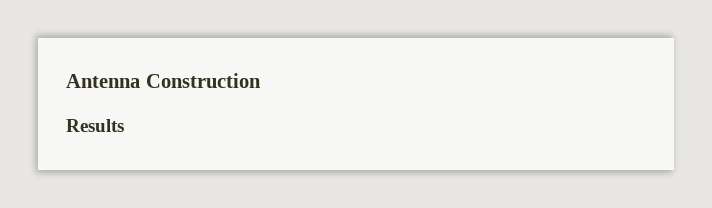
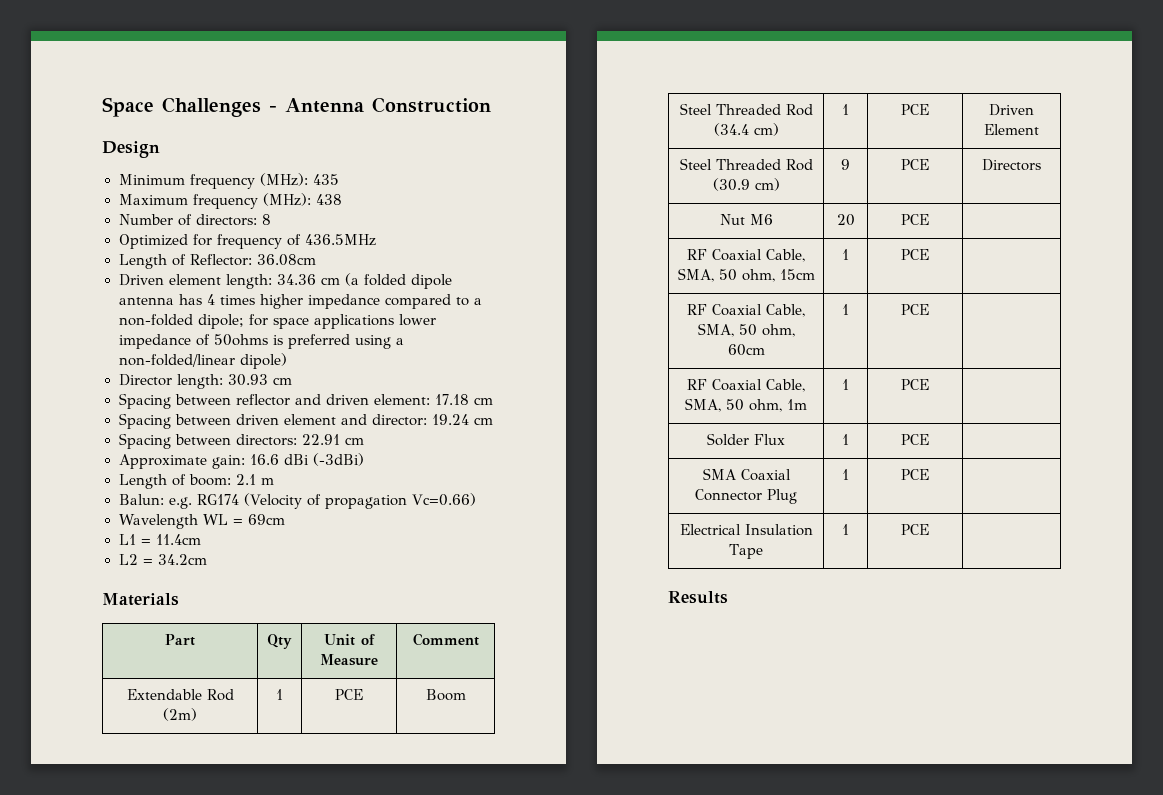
- Antenna Construction
+ Space Challenges - Antenna Construction
+ Design
+ Minimum frequency (MHz): 435
+ Maximum frequency (MHz): 438
+ Number of directors: 8
+ Optimized for frequency of 436.5MHz
+ Length of Reflector: 36.08cm
+ Driven element length: 34.36 cm (a folded dipole antenna has 4 times higher impedance compared to a non-folded dipole; for space applications lower impedance of 50ohms is preferred using a non-folded/linear dipole)
+ Director length: 30.93 cm
+ Spacing between reflector and driven element: 17.18 cm
+ Spacing between driven element and director: 19.24 cm
+ Spacing between directors: 22.91 cm
+ Approximate gain: 16.6 dBi (-3dBi)
+ Length of boom: 2.1 m
+ Balun: e.g. RG174 (Velocity of propagation Vc=0.66)
+ Wavelength WL = 69cm
+ L1 = 11.4cm
+ L2 = 34.2cm
+ Materials
+ Part | Qty | Unit of Measure | Comment
+ Extendable Rod (2m) | 1 | PCE | Boom
+ Steel Threaded Rod (34.4 cm) | 1 | PCE | Driven Element
+ Steel Threaded Rod (30.9 cm) | 9 | PCE | Directors
+ Nut M6 | 20 | PCE |
+ RF Coaxial Cable, SMA, 50 ohm, 15cm | 1 | PCE |
+ RF Coaxial Cable, SMA, 50 ohm, 60cm | 1 | PCE |
+ RF Coaxial Cable, SMA, 50 ohm, 1m | 1 | PCE |
+ Solder Flux | 1 | PCE |
+ SMA Coaxial Connector Plug | 1 | PCE |
+ Electrical Insulation Tape | 1 | PCE |

